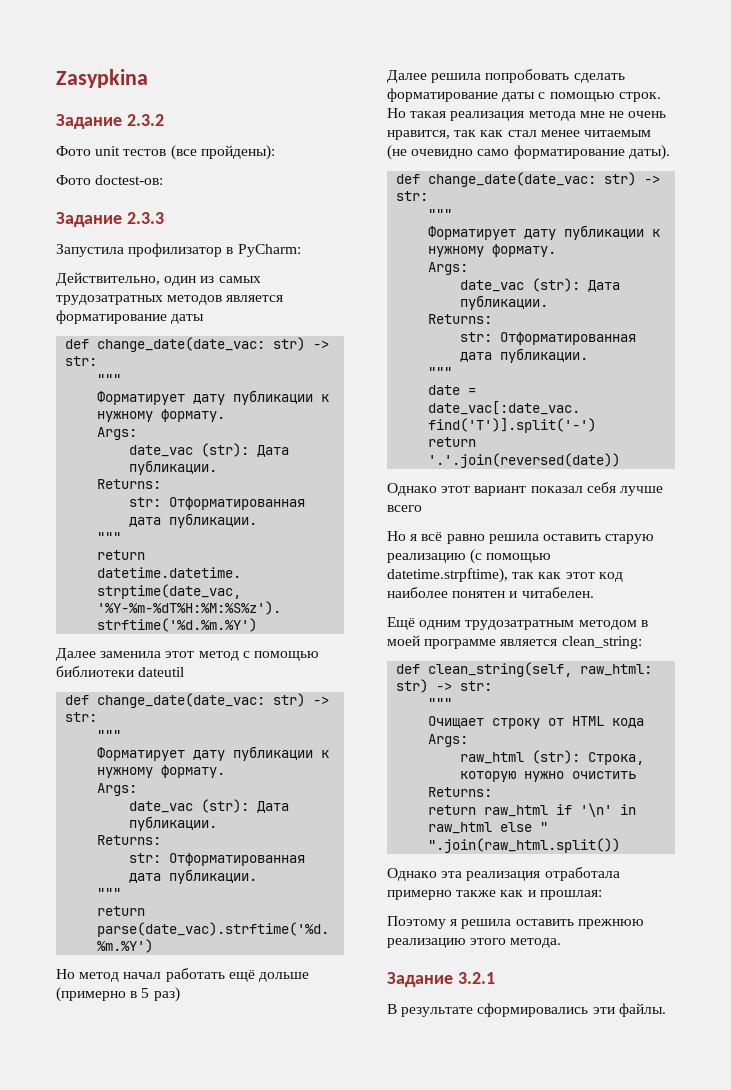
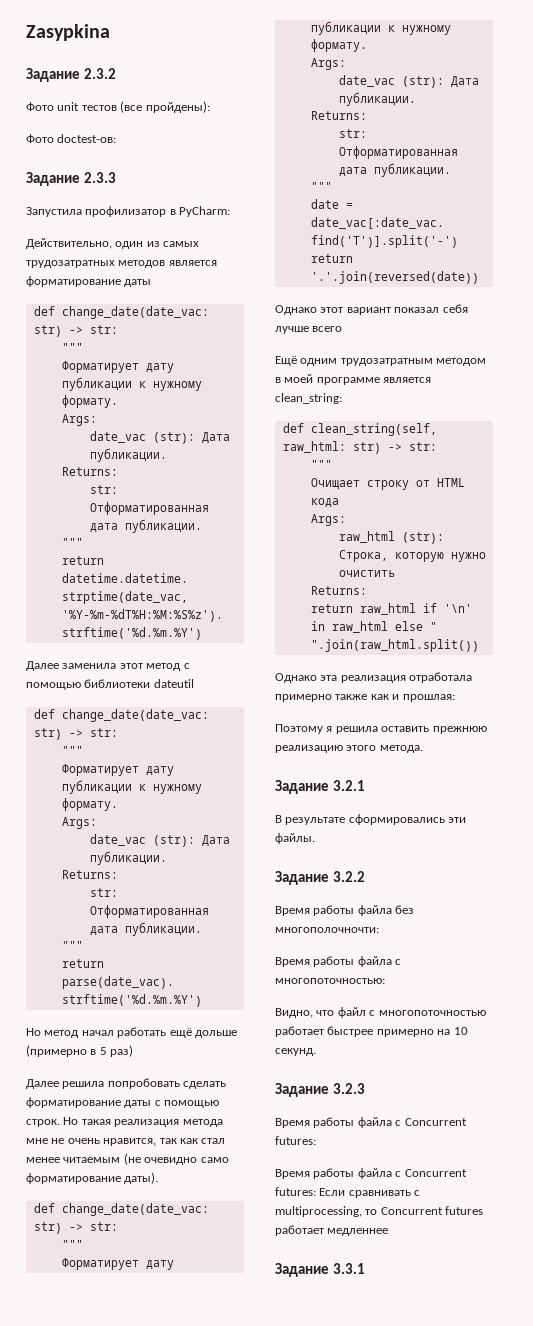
- Но я всё равно решила оставить старую реализацию (с помощью datetime.strpftime), так как этот код наиболее понятен и читабелен.
+ Задание 3.2.2
+ Время работы файла без многополочночти:
+ Время работы файла с многопоточностью:
+ Видно, что файл с многопоточностью работает быстрее примерно на 10 секунд.
+ Задание 3.2.3
+ Время работы файла с Concurrent futures:
+ Время работы файла с Concurrent futures: Если сравнивать с multiprocessing, то Concurrent futures работает медленнее
+ Задание 3.3.1

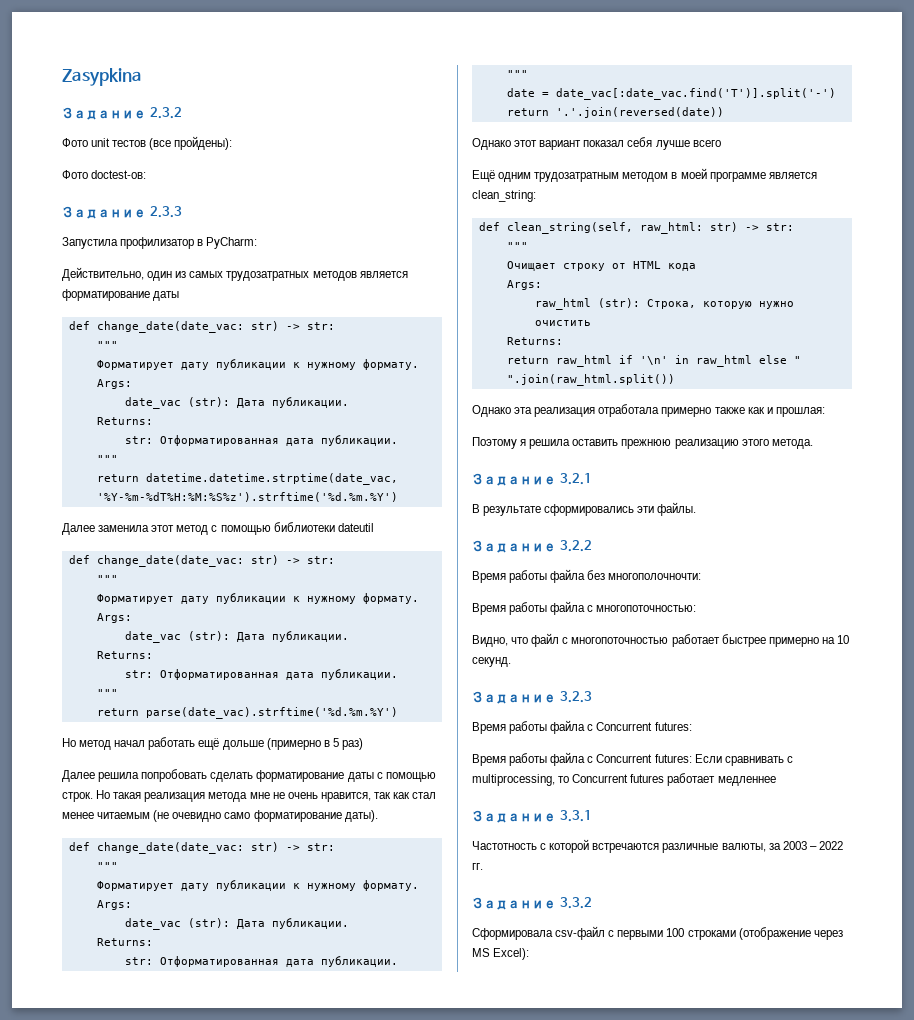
+ Частотность с которой встречаются различные валюты, за 2003 – 2022 гг.
+ Задание 3.3.2
+ Сформировала csv-файл с первыми 100 строками (отображение через MS Excel):

